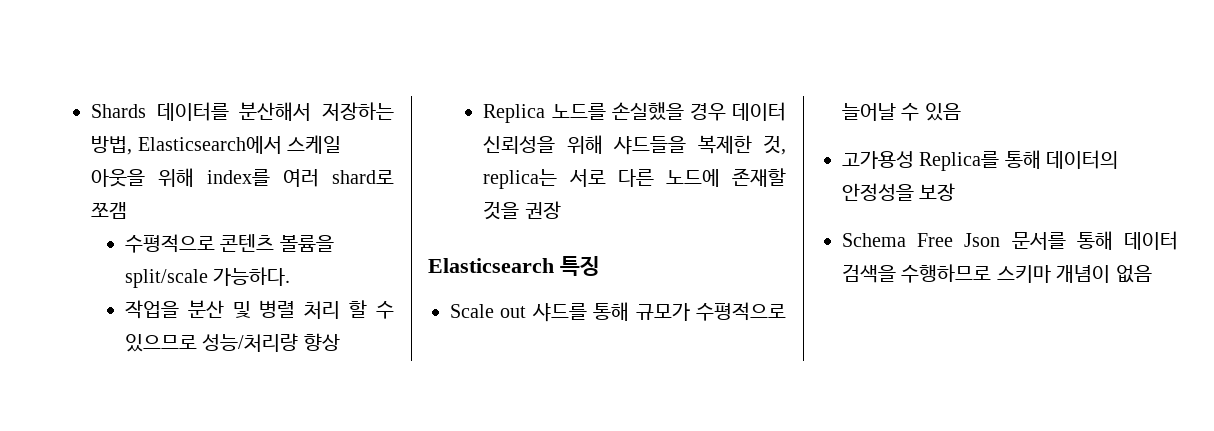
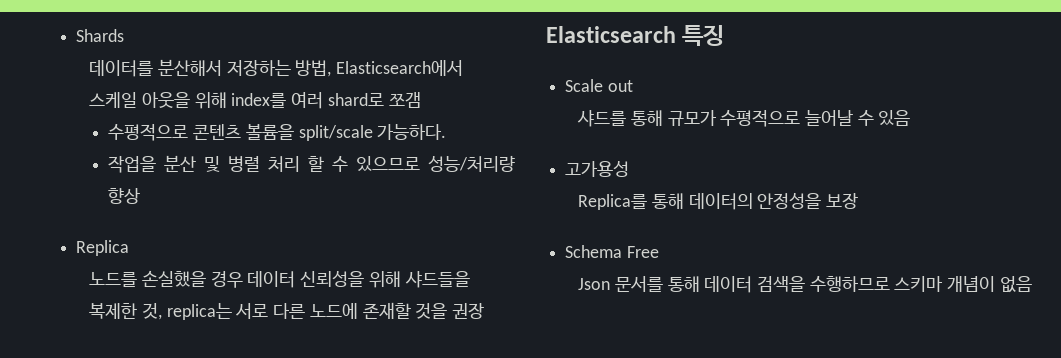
- Shards 데이터를 분산해서 저장하는 방법, Elasticsearch에서 스케일 아웃을 위해 index를 여러 shard로 쪼갬
+ Shards
+ 데이터를 분산해서 저장하는 방법, Elasticsearch에서 스케일 아웃을 위해 index를 여러 shard로 쪼갬
- Replica 노드를 손실했을 경우 데이터 신뢰성을 위해 샤드들을 복제한 것, replica는 서로 다른 노드에 존재할 것을 권장
+ Replica
+ 노드를 손실했을 경우 데이터 신뢰성을 위해 샤드들을 복제한 것, replica는 서로 다른 노드에 존재할 것을 권장
- Scale out 샤드를 통해 규모가 수평적으로 늘어날 수 있음
+ Scale out
+ 샤드를 통해 규모가 수평적으로 늘어날 수 있음
- 고가용성 Replica를 통해 데이터의 안정성을 보장
+ 고가용성
+ Replica를 통해 데이터의 안정성을 보장
- Schema Free Json 문서를 통해 데이터 검색을 수행하므로 스키마 개념이 없음
+ Schema Free
+ Json 문서를 통해 데이터 검색을 수행하므로 스키마 개념이 없음

